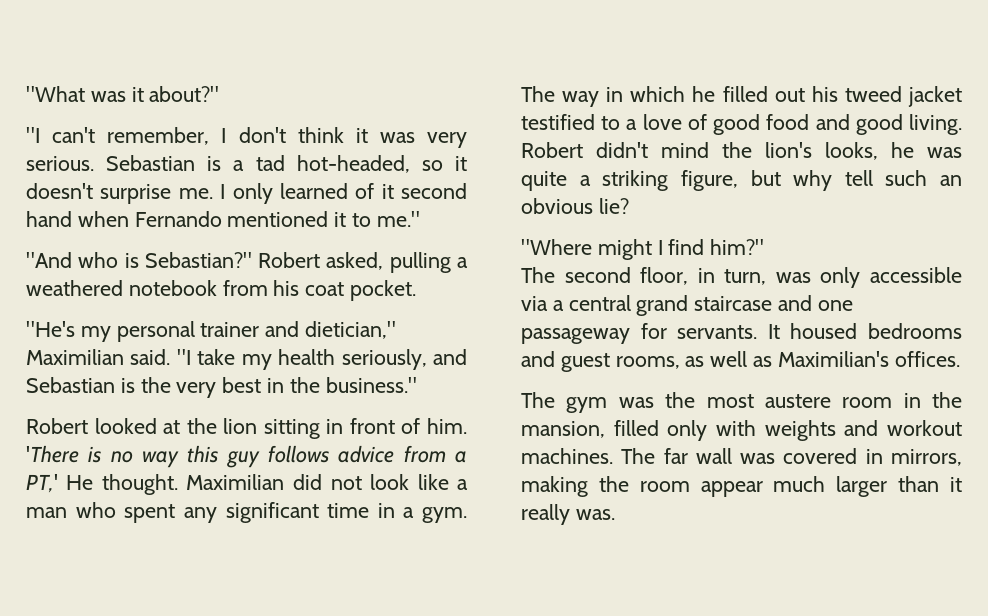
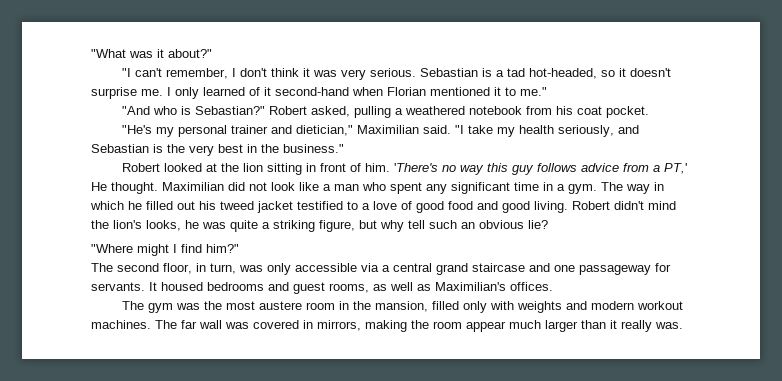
- I only learned of it second hand when Fernando mentioned it to me."
+ I only learned of it second-hand when Florian mentioned it to me."
- 'There is no way this guy follows advice from a PT,' He thought.
+ 'There's no way this guy follows advice from a PT,' He thought.
- The gym was the most austere room in the mansion, filled only with weights and workout machines.
+ The gym was the most austere room in the mansion, filled only with weights and modern workout machines.

